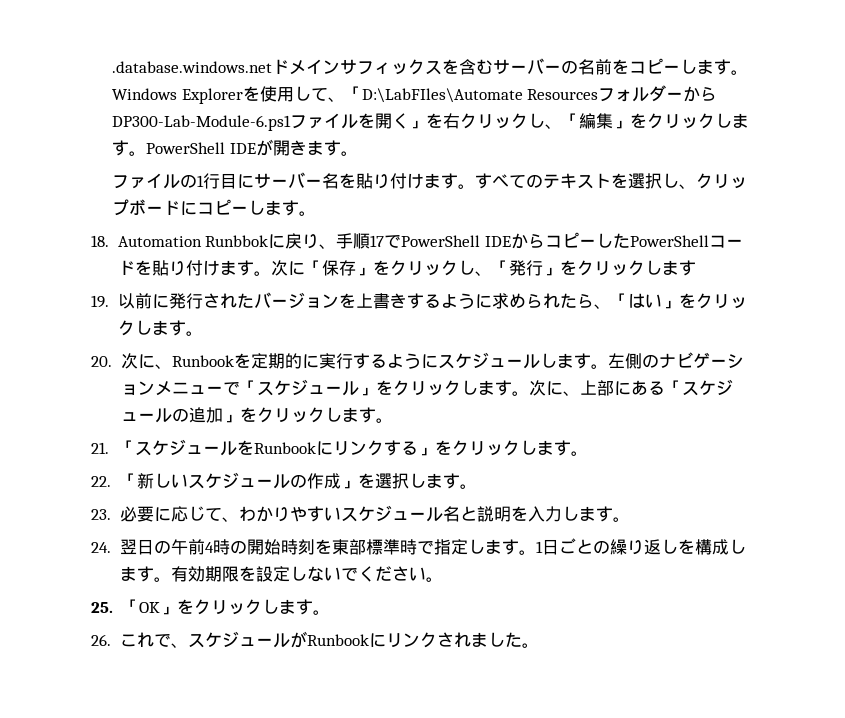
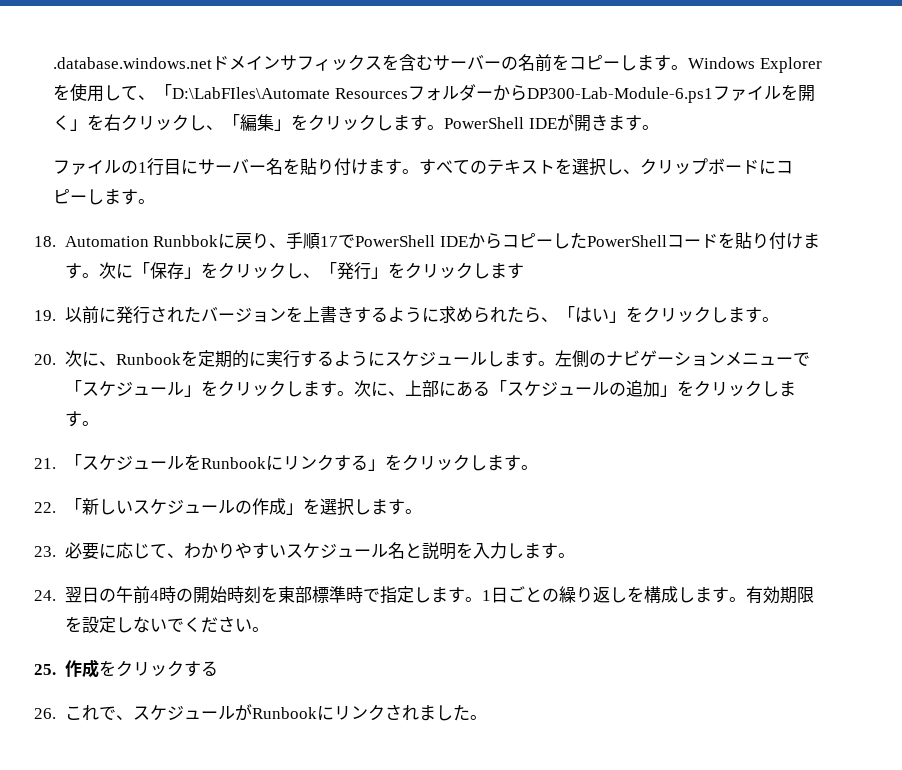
- 25.「OK」をクリックします。
+ 25.作成をクリックする

